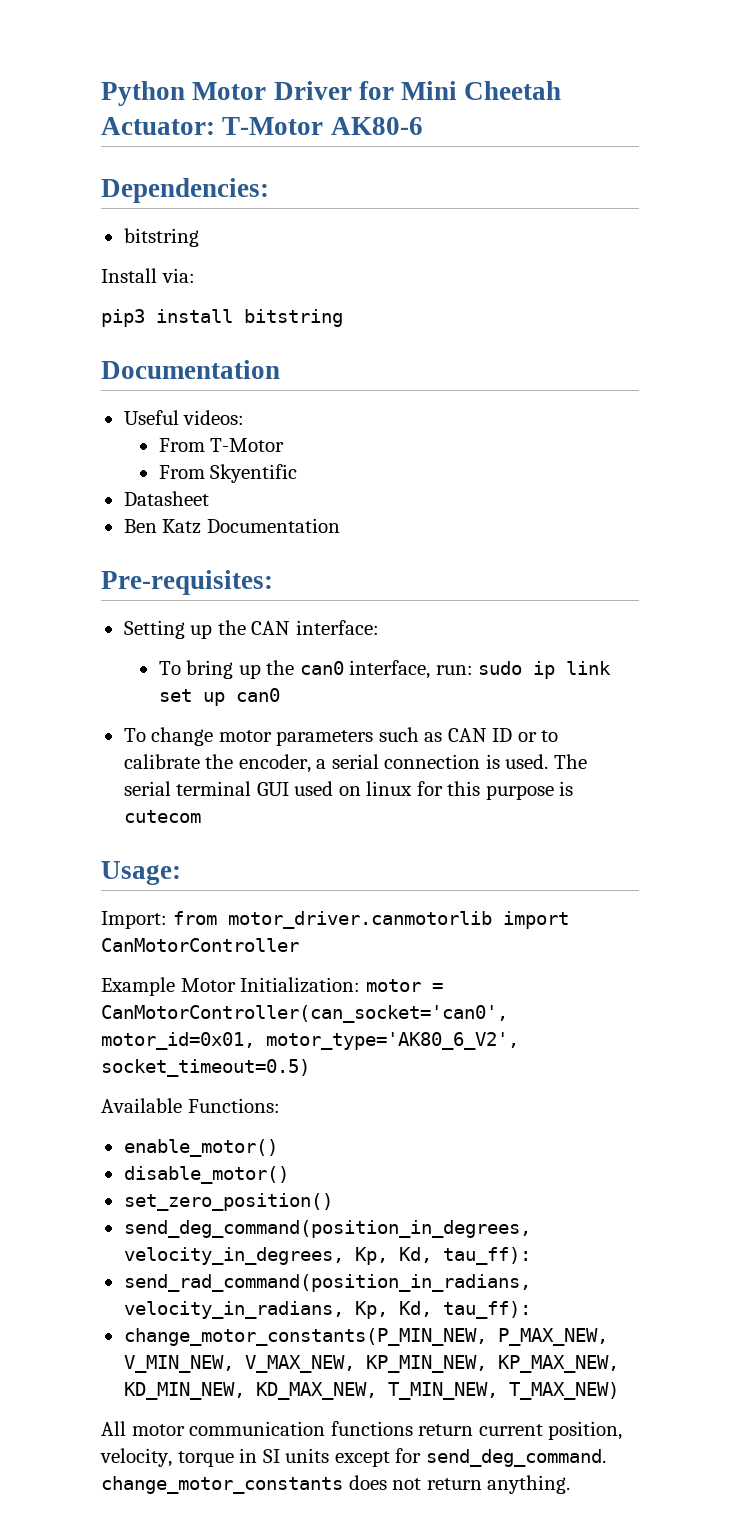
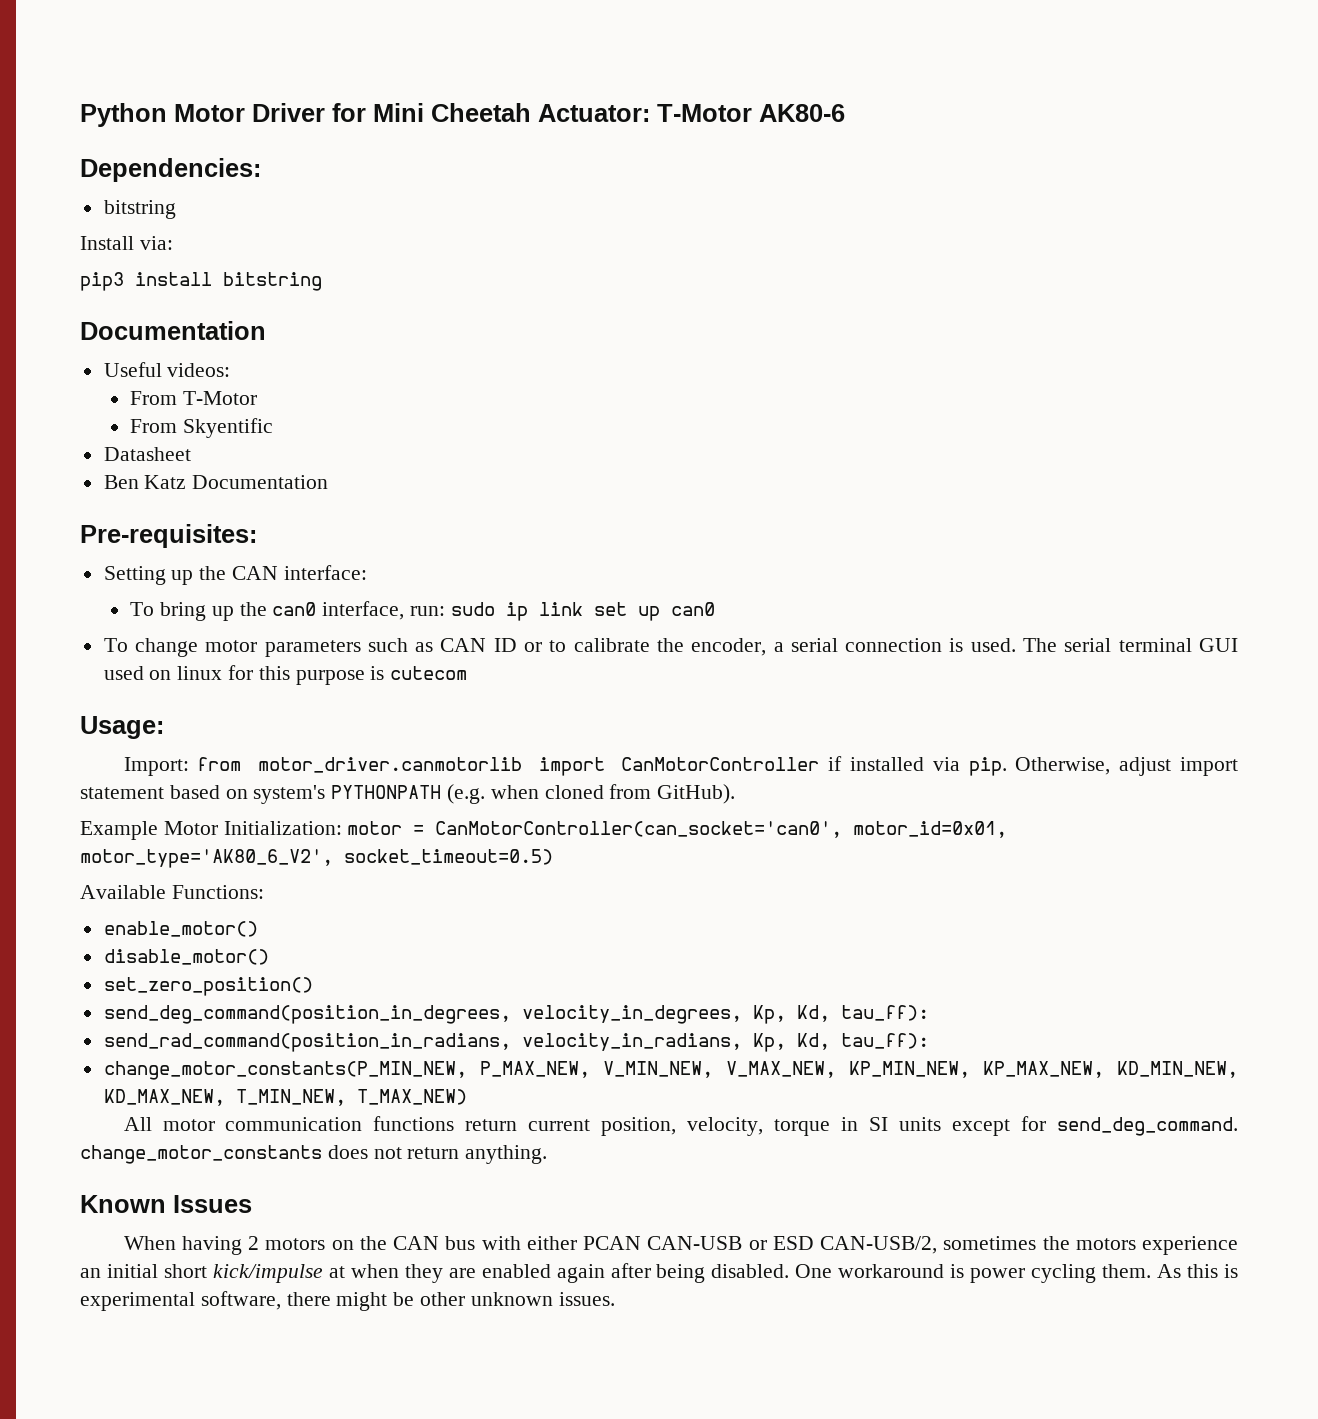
- Import: from motor_driver.canmotorlib import CanMotorController
+ Import: from motor_driver.canmotorlib import CanMotorController if installed via pip. Otherwise, adjust import statement based on system's PYTHONPATH (e.g. when cloned from GitHub).
+ Known Issues
+ When having 2 motors on the CAN bus with either PCAN CAN-USB or ESD CAN-USB/2, sometimes the motors experience an initial short kick/impulse at when they are enabled again after being disabled. One workaround is power cycling them. As this is experimental software, there might be other unknown issues.

